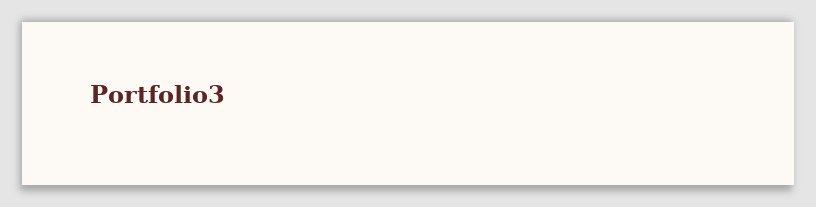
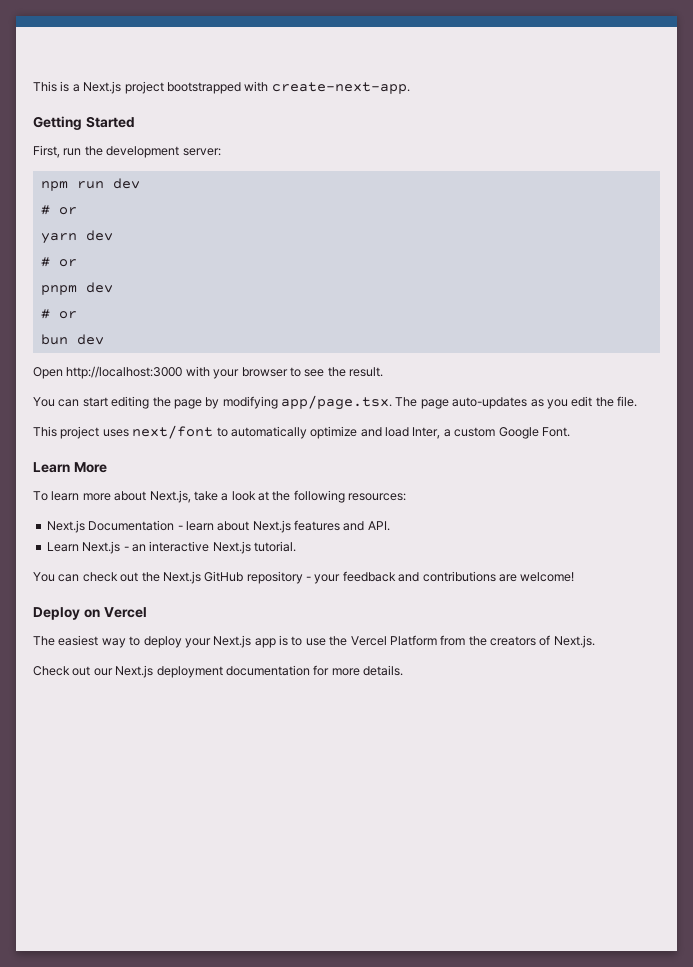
- Portfolio3
+ This is a Next.js project bootstrapped with create-next-app.
+ Getting Started
+ First, run the development server:
+ npm run dev
+ # or
+ yarn dev
+ # or
+ pnpm dev
+ # or
+ bun dev
+ Open http://localhost:3000 with your browser to see the result.
+ You can start editing the page by modifying app/page.tsx. The page auto-updates as you edit the file.
+ This project uses next/font to automatically optimize and load Inter, a custom Google Font.
+ Learn More
+ To learn more about Next.js, take a look at the following resources:
+ Next.js Documentation - learn about Next.js features and API.
+ Learn Next.js - an interactive Next.js tutorial.
+ You can check out the Next.js GitHub repository - your feedback and contributions are welcome!
+ Deploy on Vercel
+ The easiest way to deploy your Next.js app is to use the Vercel Platform from the creators of Next.js.
+ Check out our Next.js deployment documentation for more details.

